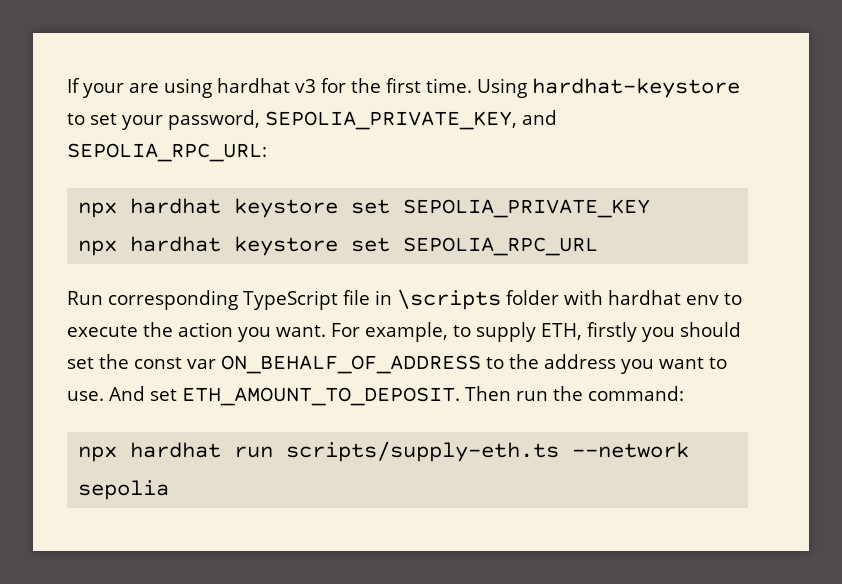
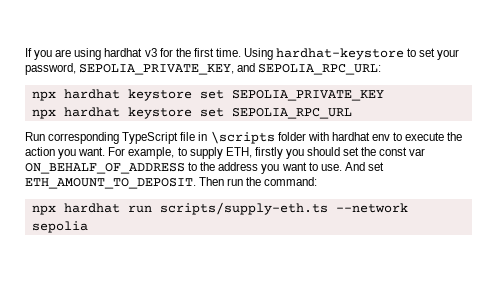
- If your are using hardhat v3 for the first time.
+ If you are using hardhat v3 for the first time.

